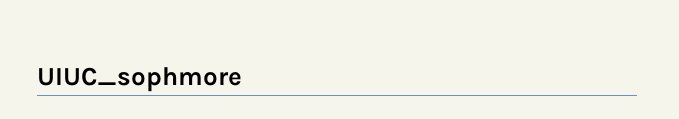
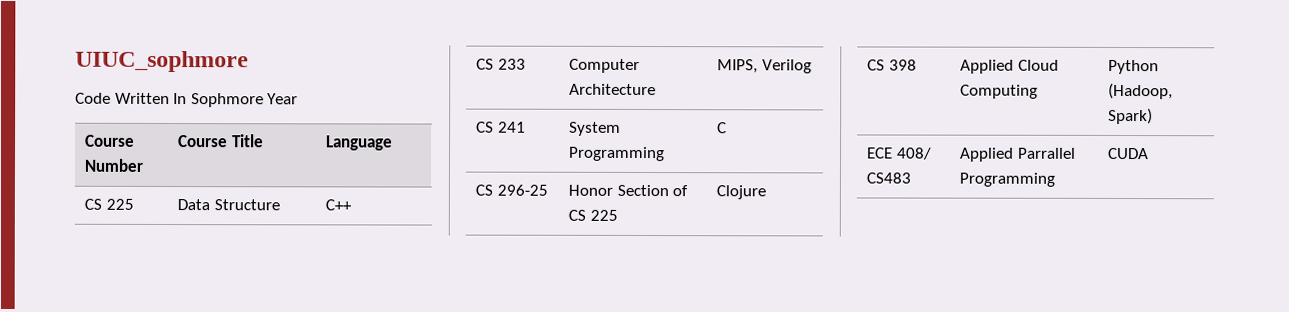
+ Code Written In Sophmore Year
+ Course Number | Course Title | Language
+ CS 225 | Data Structure | C++
+ CS 233 | Computer Architecture | MIPS, Verilog
+ CS 241 | System Programming | C
+ CS 296-25 | Honor Section of CS 225 | Clojure
+ CS 398 | Applied Cloud Computing | Python (Hadoop, Spark)
+ ECE 408/ CS483 | Applied Parrallel Programming | CUDA

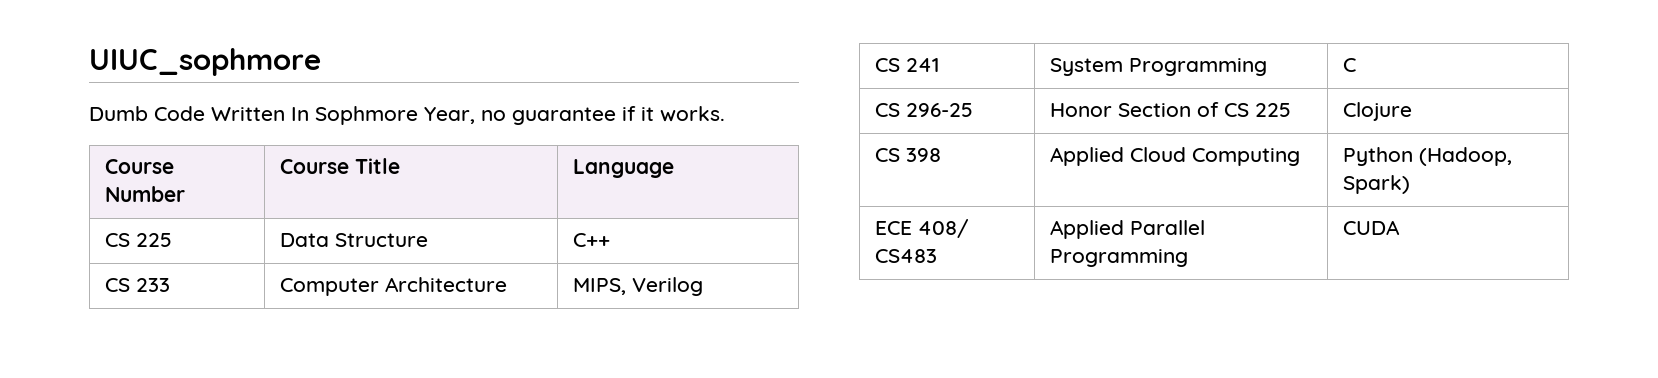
- Code Written In Sophmore Year
+ Dumb Code Written In Sophmore Year, no guarantee if it works.
- ECE 408/ CS483 | Applied Parrallel Programming | CUDA
+ ECE 408/ CS483 | Applied Parallel Programming | CUDA

